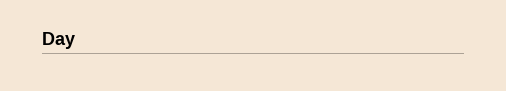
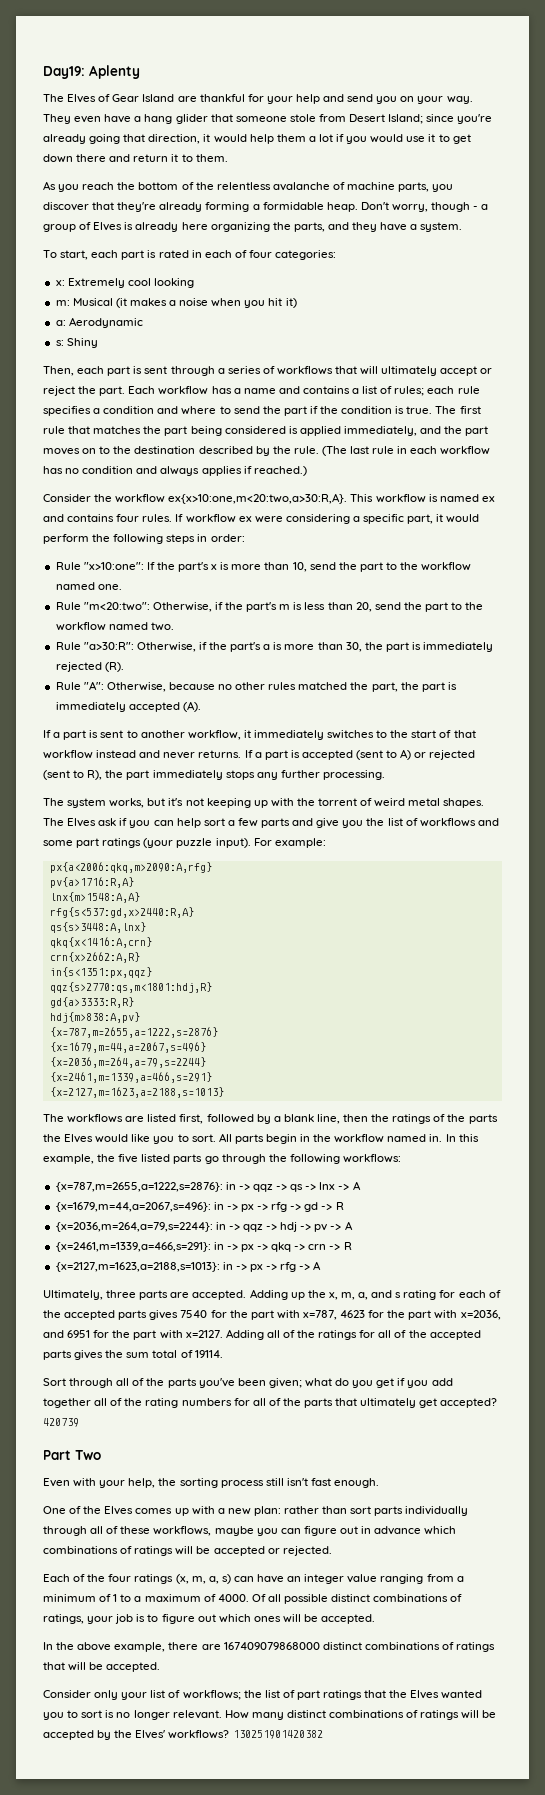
- Day
+ Day19: Aplenty
+ The Elves of Gear Island are thankful for your help and send you on your way. They even have a hang glider that someone stole from Desert Island; since you're already going that direction, it would help them a lot if you would use it to get down there and return it to them.
+ As you reach the bottom of the relentless avalanche of machine parts, you discover that they're already forming a formidable heap. Don't worry, though - a group of Elves is already here organizing the parts, and they have a system.
+ To start, each part is rated in each of four categories:
+ x: Extremely cool looking
+ m: Musical (it makes a noise when you hit it)
+ a: Aerodynamic
+ s: Shiny
+ Then, each part is sent through a series of workflows that will ultimately accept or reject the part. Each workflow has a name and contains a list of rules; each rule specifies a condition and where to send the part if the condition is true. The first rule that matches the part being considered is applied immediately, and the part moves on to the destination described by the rule. (The last rule in each workflow has no condition and always applies if reached.)
+ Consider the workflow ex{x>10:one,m<20:two,a>30:R,A}. This workflow is named ex and contains four rules. If workflow ex were considering a specific part, it would perform the following steps in order:
+ Rule "x>10:one": If the part's x is more than 10, send the part to the workflow named one.
+ Rule "m<20:two": Otherwise, if the part's m is less than 20, send the part to the workflow named two.
+ Rule "a>30:R": Otherwise, if the part's a is more than 30, the part is immediately rejected (R).
+ Rule "A": Otherwise, because no other rules matched the part, the part is immediately accepted (A).
+ If a part is sent to another workflow, it immediately switches to the start of that workflow instead and never returns. If a part is accepted (sent to A) or rejected (sent to R), the part immediately stops any further processing.
+ The system works, but it's not keeping up with the torrent of weird metal shapes. The Elves ask if you can help sort a few parts and give you the list of workflows and some part ratings (your puzzle input). For example:
+ px{a<2006:qkq,m>2090:A,rfg}
+ pv{a>1716:R,A}
+ lnx{m>1548:A,A}
+ rfg{s<537:gd,x>2440:R,A}
+ qs{s>3448:A,lnx}
+ qkq{x<1416:A,crn}
+ crn{x>2662:A,R}
+ in{s<1351:px,qqz}
+ qqz{s>2770:qs,m<1801:hdj,R}
+ gd{a>3333:R,R}
+ hdj{m>838:A,pv}
+ {x=787,m=2655,a=1222,s=2876}
+ {x=1679,m=44,a=2067,s=496}
+ {x=2036,m=264,a=79,s=2244}
+ {x=2461,m=1339,a=466,s=291}
+ {x=2127,m=1623,a=2188,s=1013}
+ The workflows are listed first, followed by a blank line, then the ratings of the parts the Elves would like you to sort. All parts begin in the workflow named in. In this example, the five listed parts go through the following workflows:
+ {x=787,m=2655,a=1222,s=2876}: in -> qqz -> qs -> lnx -> A
+ {x=1679,m=44,a=2067,s=496}: in -> px -> rfg -> gd -> R
+ {x=2036,m=264,a=79,s=2244}: in -> qqz -> hdj -> pv -> A
+ {x=2461,m=1339,a=466,s=291}: in -> px -> qkq -> crn -> R
+ {x=2127,m=1623,a=2188,s=1013}: in -> px -> rfg -> A
+ Ultimately, three parts are accepted. Adding up the x, m, a, and s rating for each of the accepted parts gives 7540 for the part with x=787, 4623 for the part with x=2036, and 6951 for the part with x=2127. Adding all of the ratings for all of the accepted parts gives the sum total of 19114.
+ Sort through all of the parts you've been given; what do you get if you add together all of the rating numbers for all of the parts that ultimately get accepted? 420739
+ Part Two
+ Even with your help, the sorting process still isn't fast enough.
+ One of the Elves comes up with a new plan: rather than sort parts individually through all of these workflows, maybe you can figure out in advance which combinations of ratings will be accepted or rejected.
+ Each of the four ratings (x, m, a, s) can have an integer value ranging from a minimum of 1 to a maximum of 4000. Of all possible distinct combinations of ratings, your job is to figure out which ones will be accepted.
+ In the above example, there are 167409079868000 distinct combinations of ratings that will be accepted.
+ Consider only your list of workflows; the list of part ratings that the Elves wanted you to sort is no longer relevant. How many distinct combinations of ratings will be accepted by the Elves' workflows? 130251901420382

